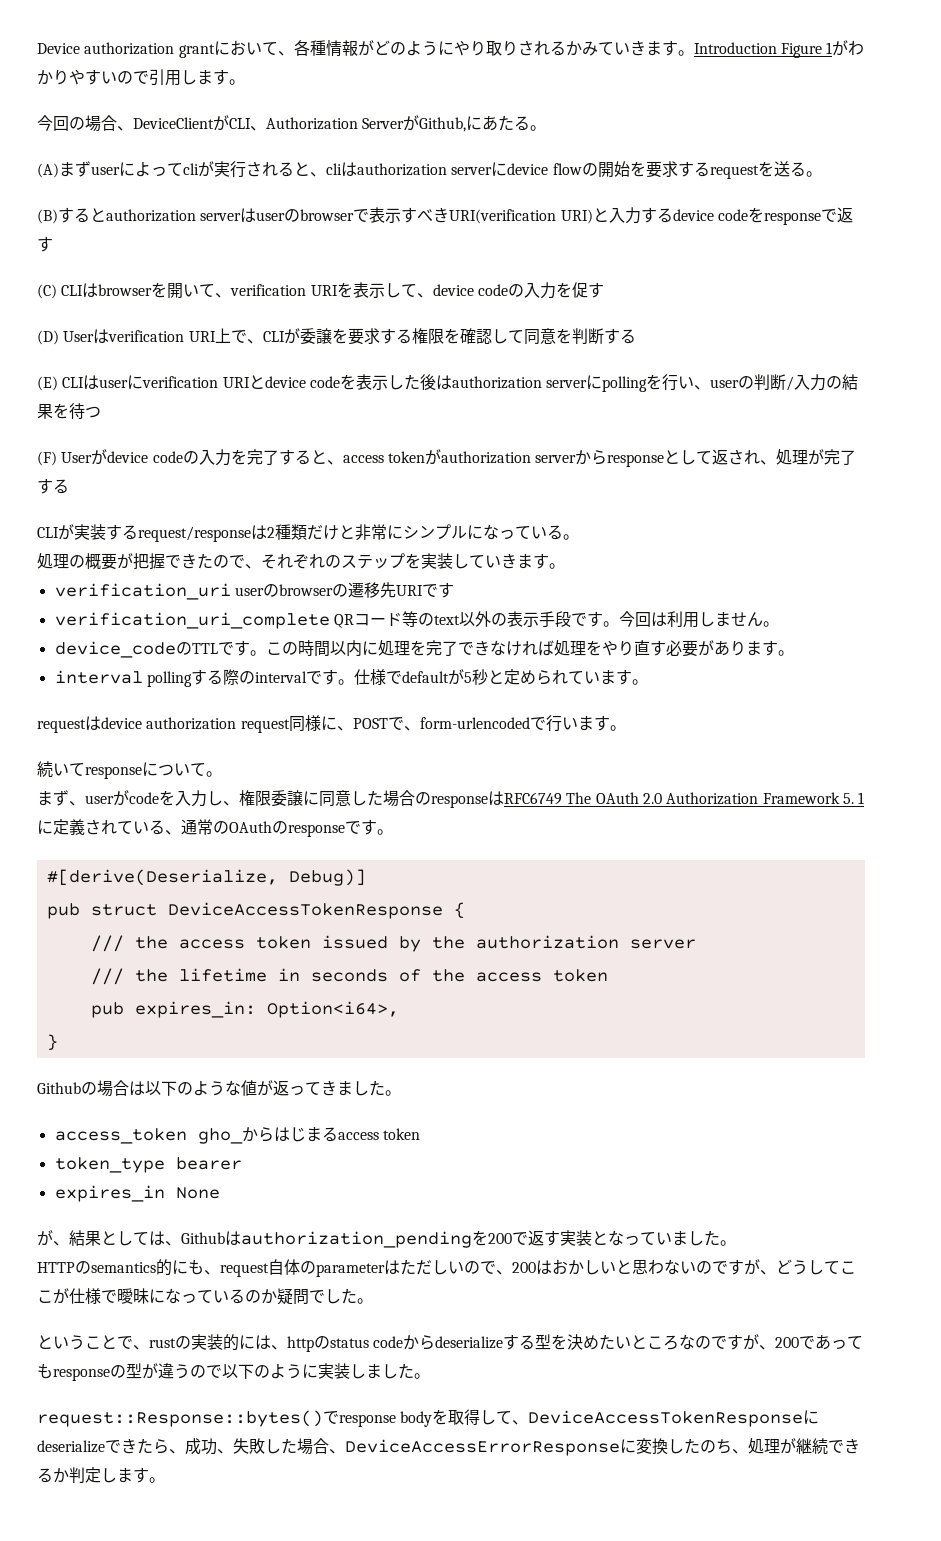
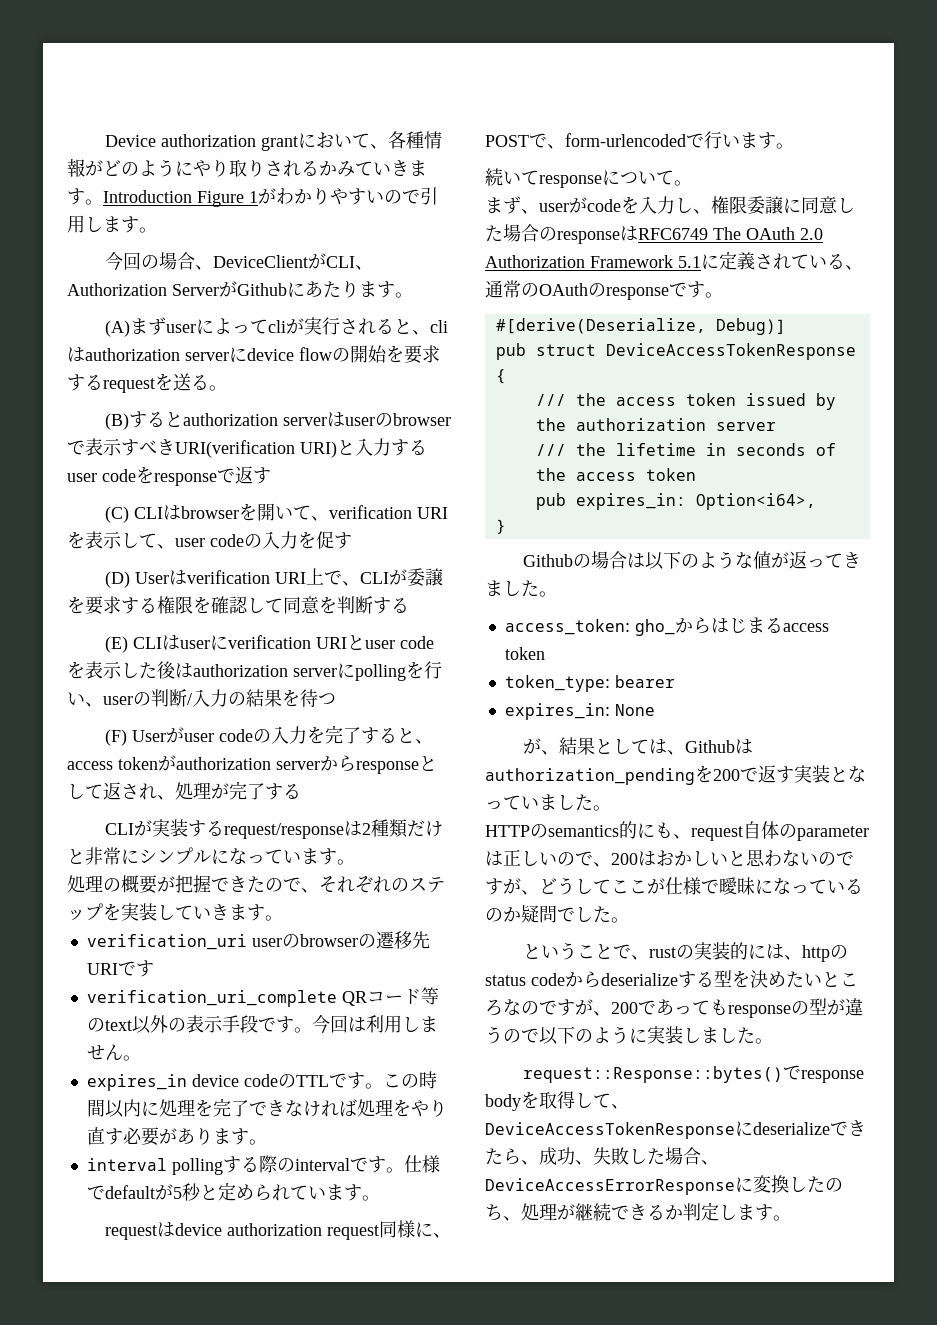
- 今回の場合、DeviceClientがCLI、Authorization ServerがGithub,にあたる。
+ 今回の場合、DeviceClientがCLI、Authorization ServerがGithubにあたります。
- (B)するとauthorization serverはuserのbrowserで表示すべきURI(verification URI)と入力するdevice codeをresponseで返す
+ (B)するとauthorization serverはuserのbrowserで表示すべきURI(verification URI)と入力するuser codeをresponseで返す
- (C) CLIはbrowserを開いて、verification URIを表示して、device codeの入力を促す
+ (C) CLIはbrowserを開いて、verification URIを表示して、user codeの入力を促す
- (E) CLIはuserにverification URIとdevice codeを表示した後はauthorization serverにpollingを行い、userの判断/入力の結果を待つ
+ (E) CLIはuserにverification URIとuser codeを表示した後はauthorization serverにpollingを行い、userの判断/入力の結果を待つ
- (F) Userがdevice codeの入力を完了すると、access tokenがauthorization serverからresponseとして返され、処理が完了する
+ (F) Userがuser codeの入力を完了すると、access tokenがauthorization serverからresponseとして返され、処理が完了する
- CLIが実装するrequest/responseは2種類だけと非常にシンプルになっている。
+ CLIが実装するrequest/responseは2種類だけと非常にシンプルになっています。
- device_codeのTTLです。
+ expires_in device codeのTTLです。
- まず、userがcodeを入力し、権限委譲に同意した場合のresponseはRFC6749 The OAuth 2.0 Authorization Framework 5. 1に定義されている、通常のOAuthのresponseです。
+ まず、userがcodeを入力し、権限委譲に同意した場合のresponseはRFC6749 The OAuth 2.0 Authorization Framework 5.1に定義されている、通常のOAuthのresponseです。
- access_token gho_からはじまるaccess token
+ access_token: gho_からはじまるaccess token
- token_type bearer
+ token_type: bearer
- expires_in None
+ expires_in: None
- HTTPのsemantics的にも、request自体のparameterはただしいので、200はおかしいと思わないのですが、どうしてここが仕様で曖昧になっているのか疑問でした。
+ HTTPのsemantics的にも、request自体のparameterは正しいので、200はおかしいと思わないのですが、どうしてここが仕様で曖昧になっているのか疑問でした。

